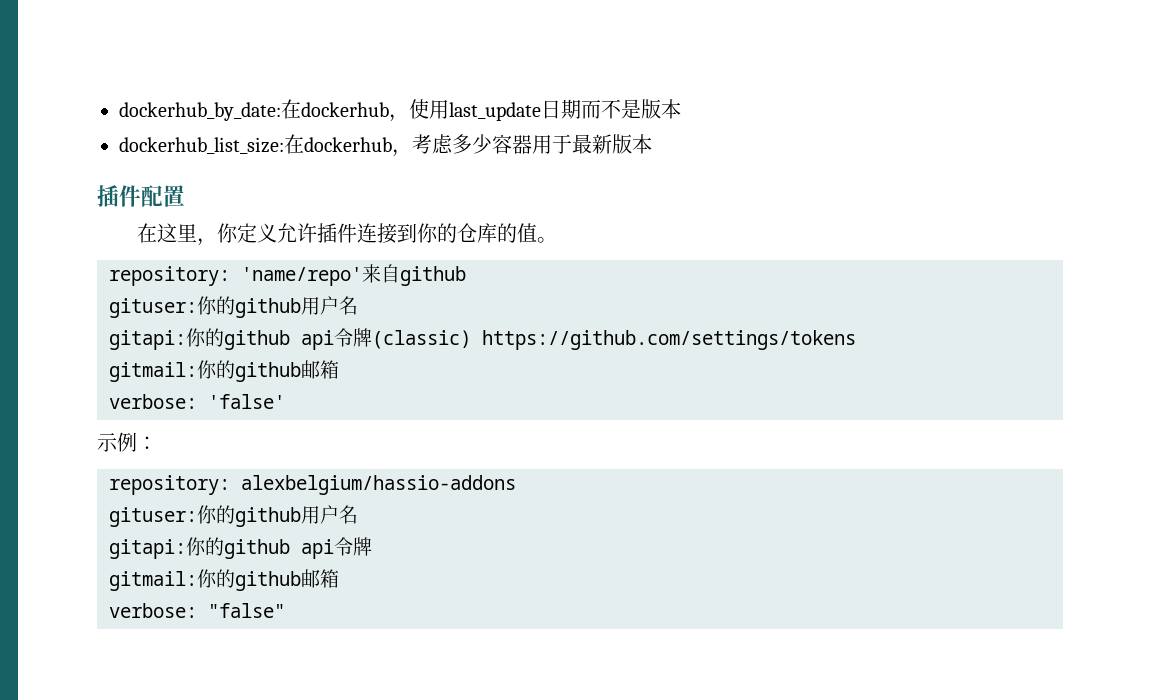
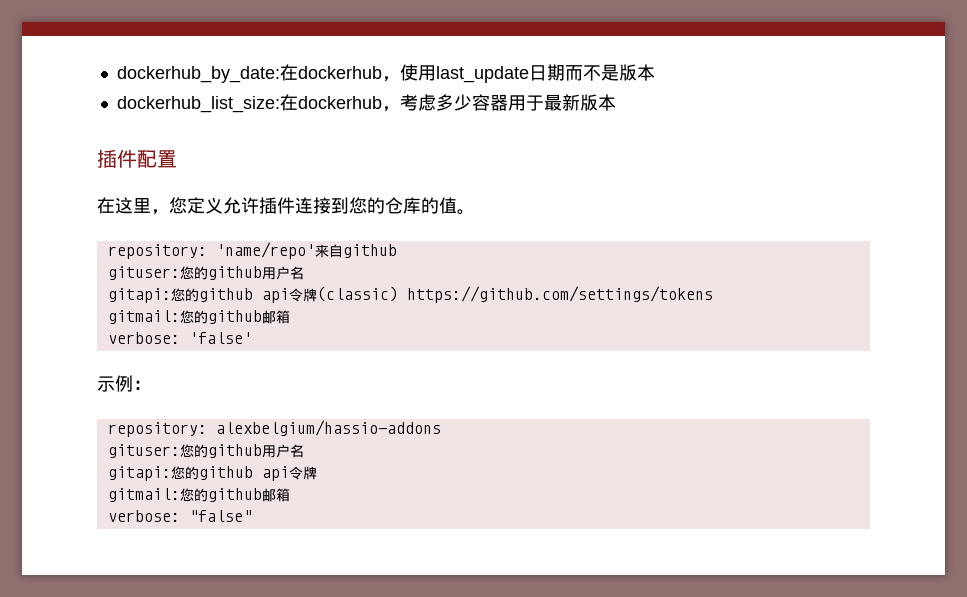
- 在这里，你定义允许插件连接到你的仓库的值。
+ 在这里，您定义允许插件连接到您的仓库的值。
  repository: 'name/repo'来自github
- gituser:你的github用户名
- gitapi:你的github api令牌(classic) https://github.com/settings/tokens
- gitmail:你的github邮箱
+ gituser:您的github用户名
+ gitapi:您的github api令牌(classic) https://github.com/settings/tokens
+ gitmail:您的github邮箱
  repository: alexbelgium/hassio-addons
- gituser:你的github用户名
- gitapi:你的github api令牌
- gitmail:你的github邮箱
+ gituser:您的github用户名
+ gitapi:您的github api令牌
+ gitmail:您的github邮箱

